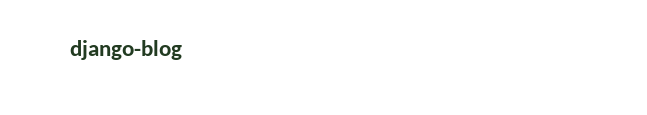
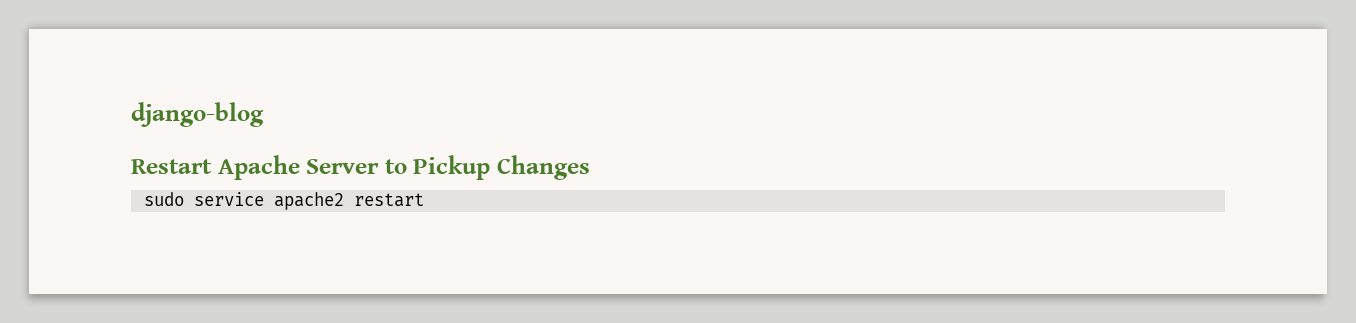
+ Restart Apache Server to Pickup Changes
+ sudo service apache2 restart

